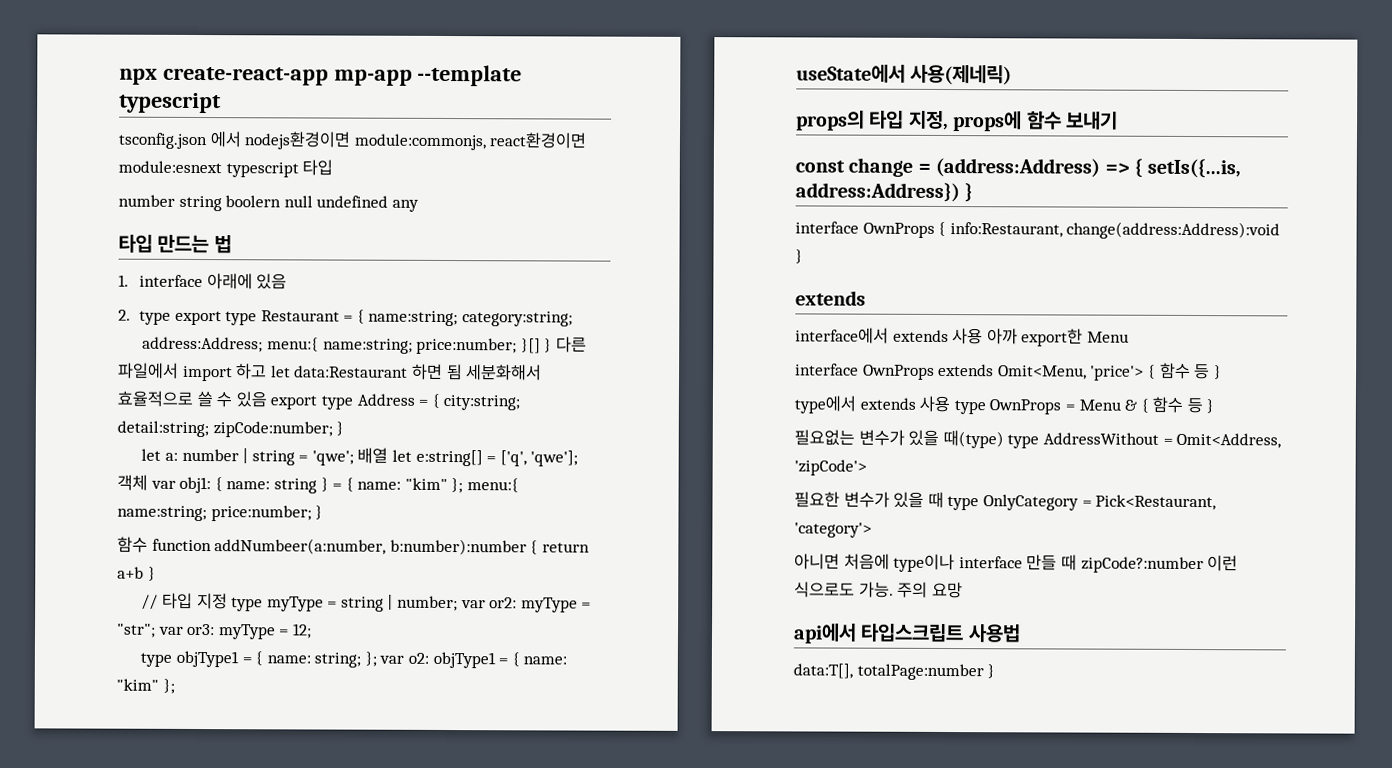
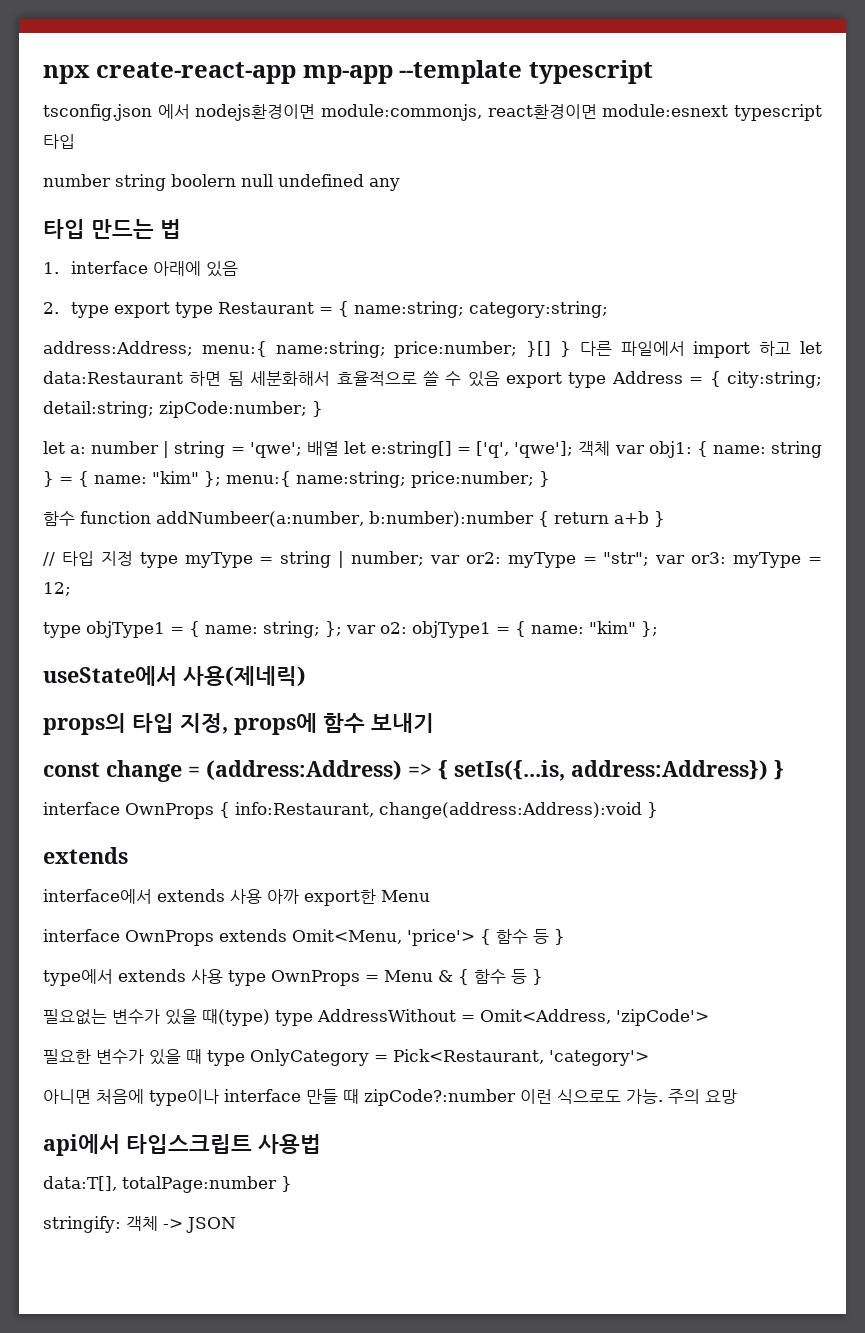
+ stringify: 객체 -> JSON

